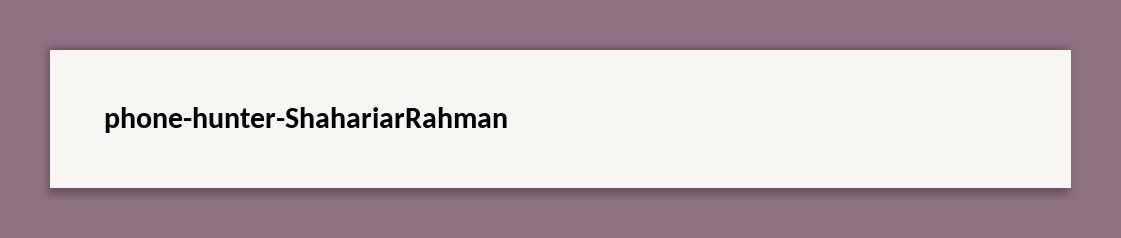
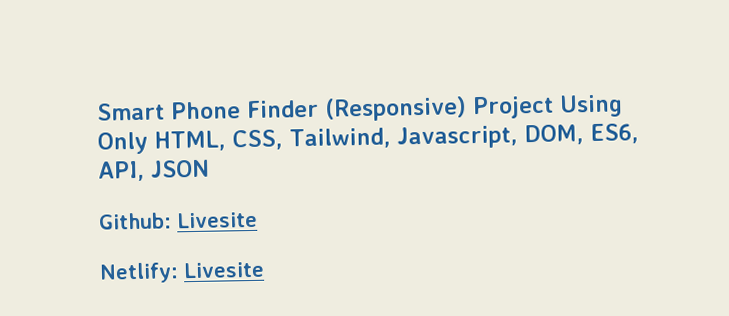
- phone-hunter-ShahariarRahman
+ Smart Phone Finder (Responsive) Project Using Only HTML, CSS, Tailwind, Javascript, DOM, ES6, API, JSON
+ Github: Livesite
+ Netlify: Livesite

